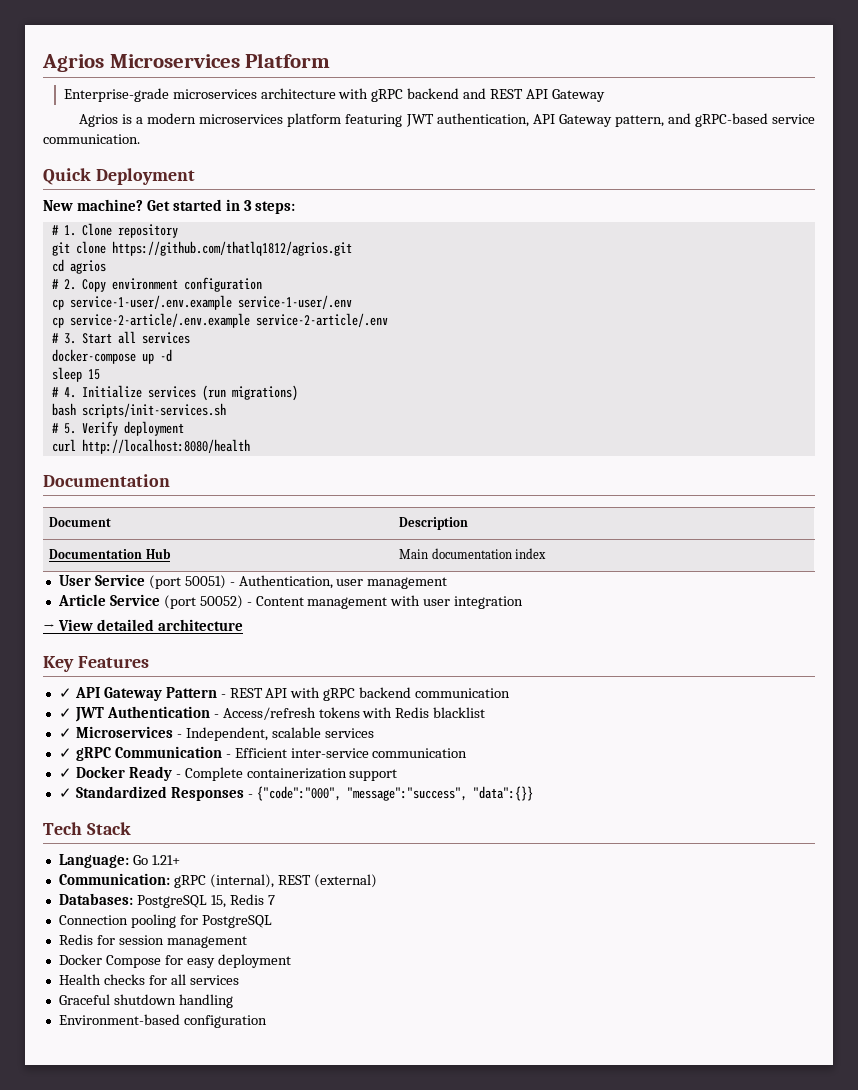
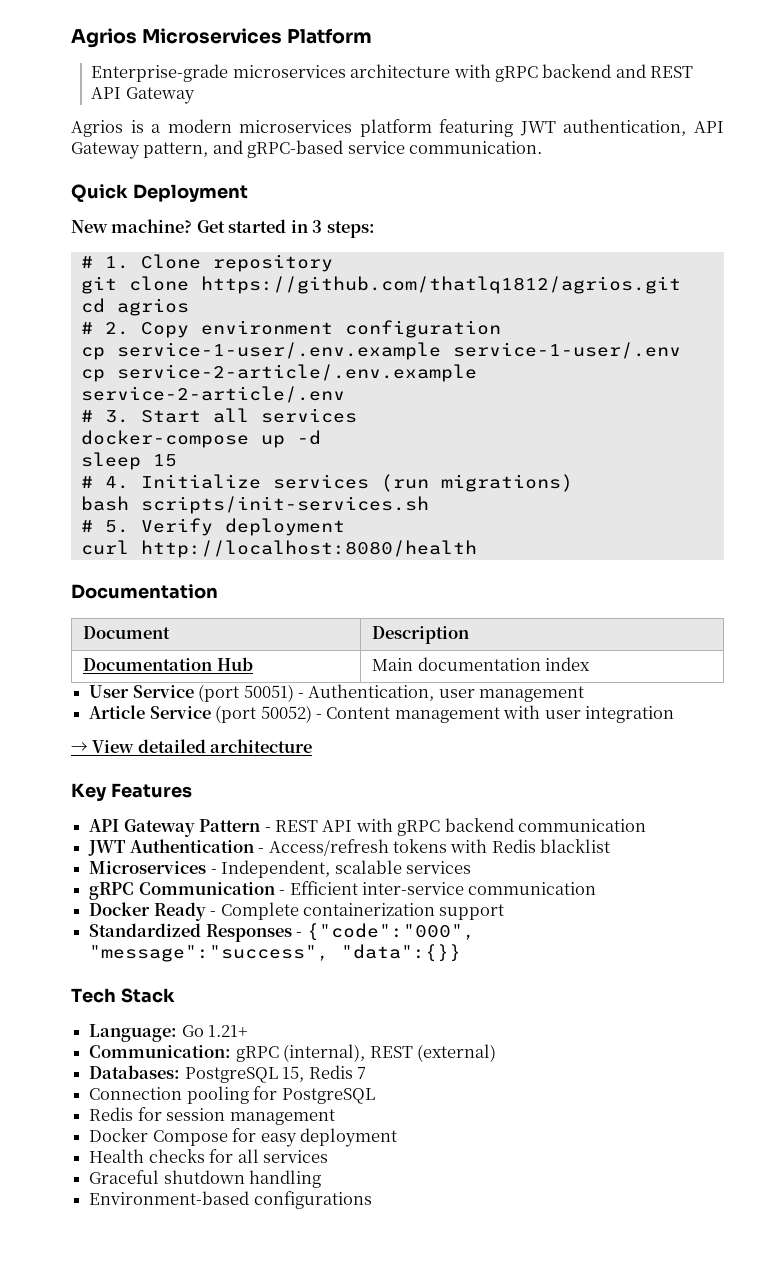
- ✓ API Gateway Pattern - REST API with gRPC backend communication
+ API Gateway Pattern - REST API with gRPC backend communication
- ✓ JWT Authentication - Access/refresh tokens with Redis blacklist
+ JWT Authentication - Access/refresh tokens with Redis blacklist
- ✓ Microservices - Independent, scalable services
+ Microservices - Independent, scalable services
- ✓ gRPC Communication - Efficient inter-service communication
+ gRPC Communication - Efficient inter-service communication
- ✓ Docker Ready - Complete containerization support
+ Docker Ready - Complete containerization support
- ✓ Standardized Responses - {"code":"000", "message":"success", "data":{}}
+ Standardized Responses - {"code":"000", "message":"success", "data":{}}
- Environment-based configuration
+ Environment-based configurations

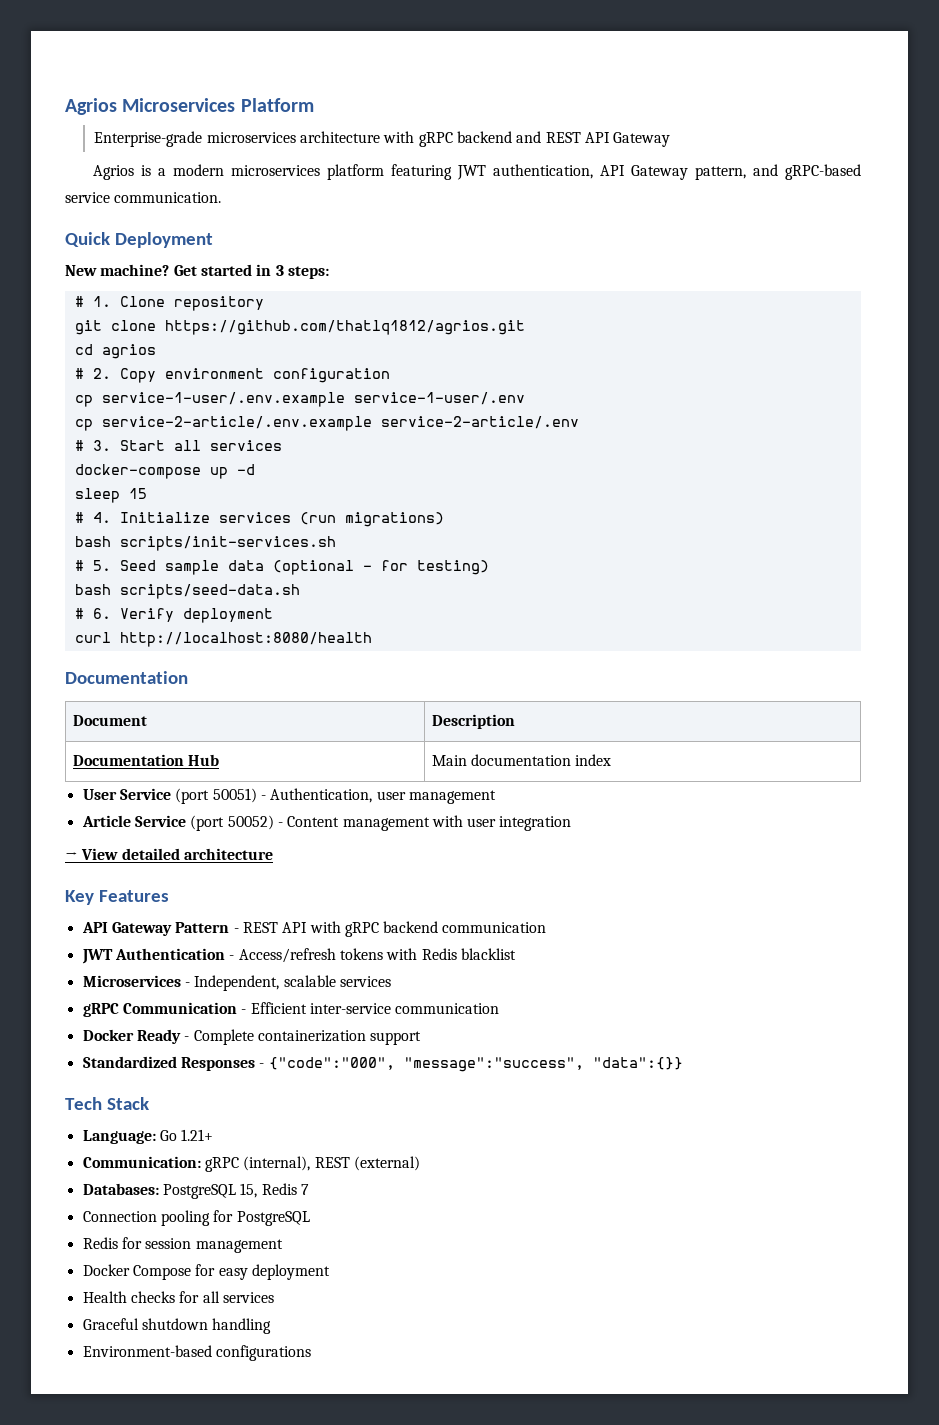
- # 5. Verify deployment
+ # 5. Seed sample data (optional - for testing)
+ bash scripts/seed-data.sh
+ # 6. Verify deployment

